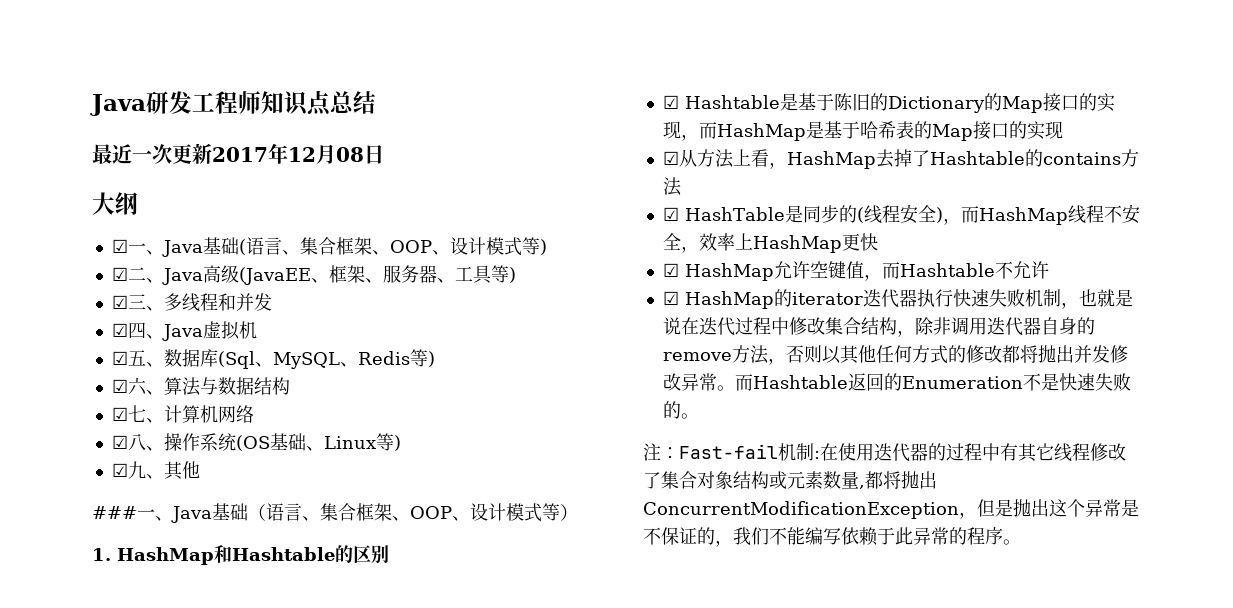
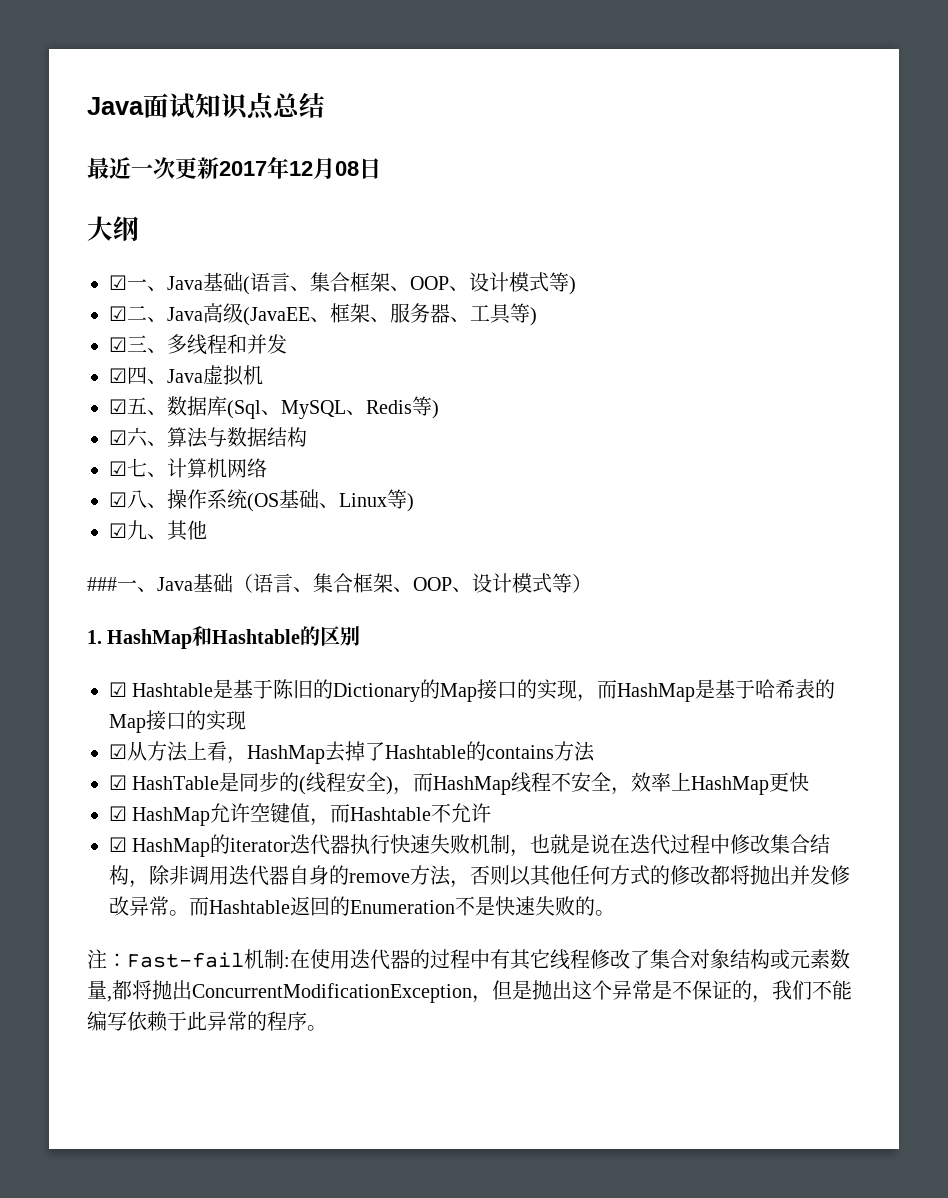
- Java研发工程师知识点总结
+ Java面试知识点总结

